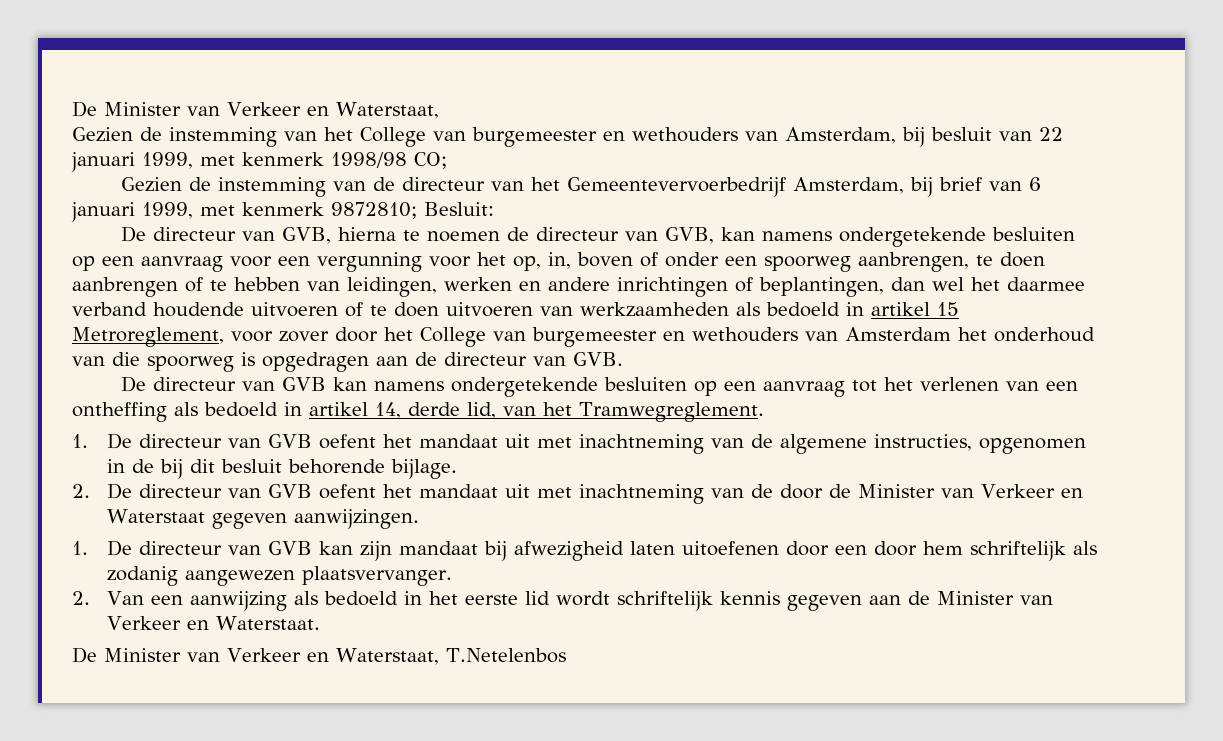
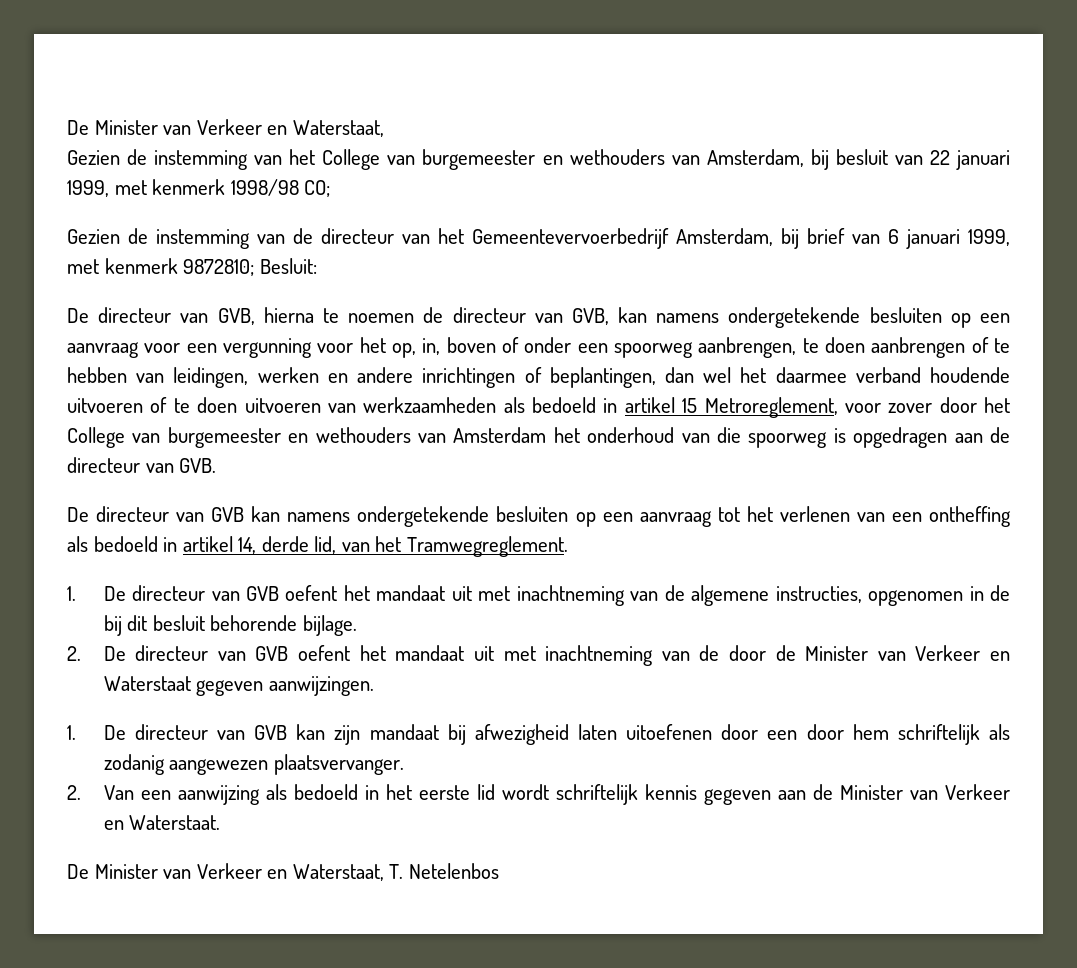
- De Minister van Verkeer en Waterstaat, T.Netelenbos
+ De Minister van Verkeer en Waterstaat, T. Netelenbos

